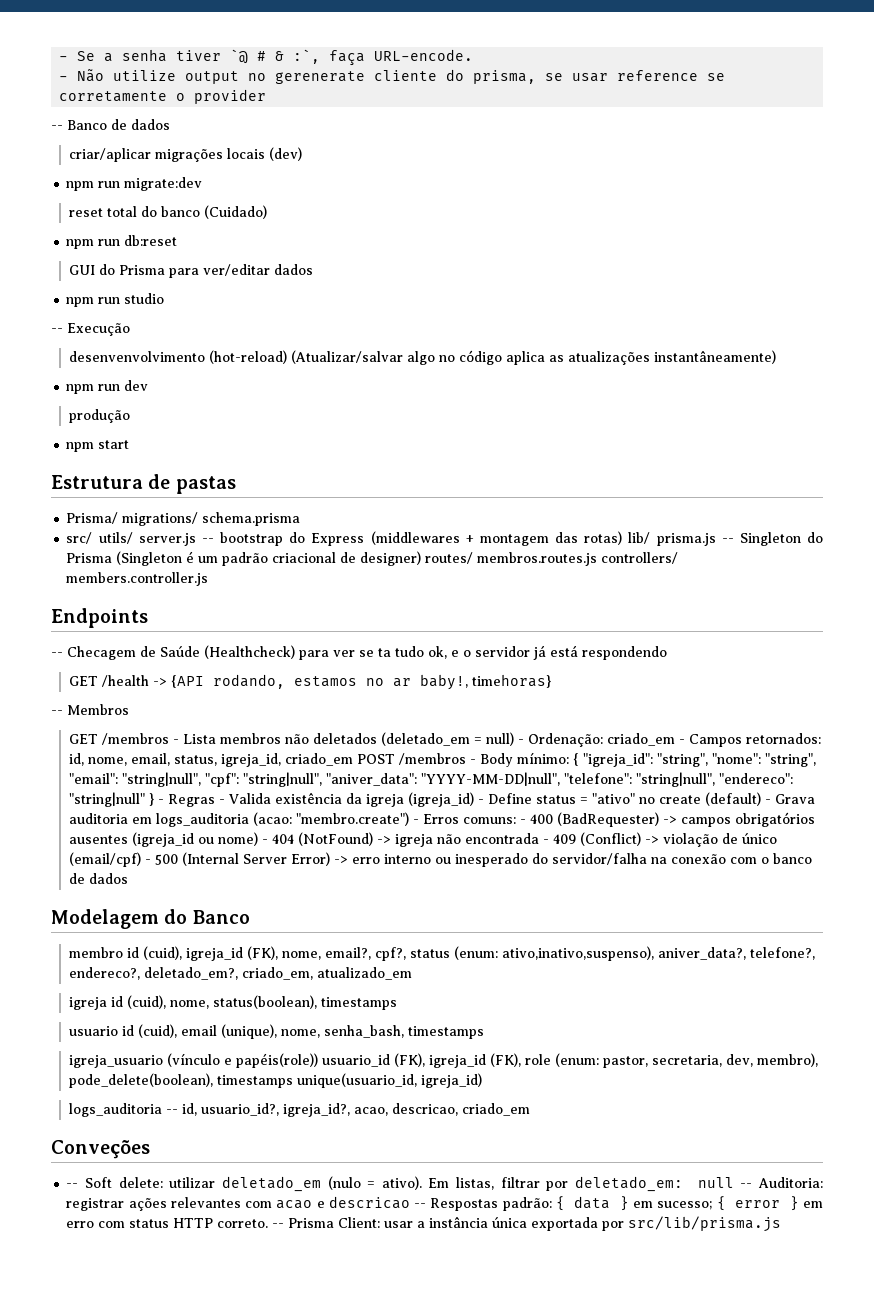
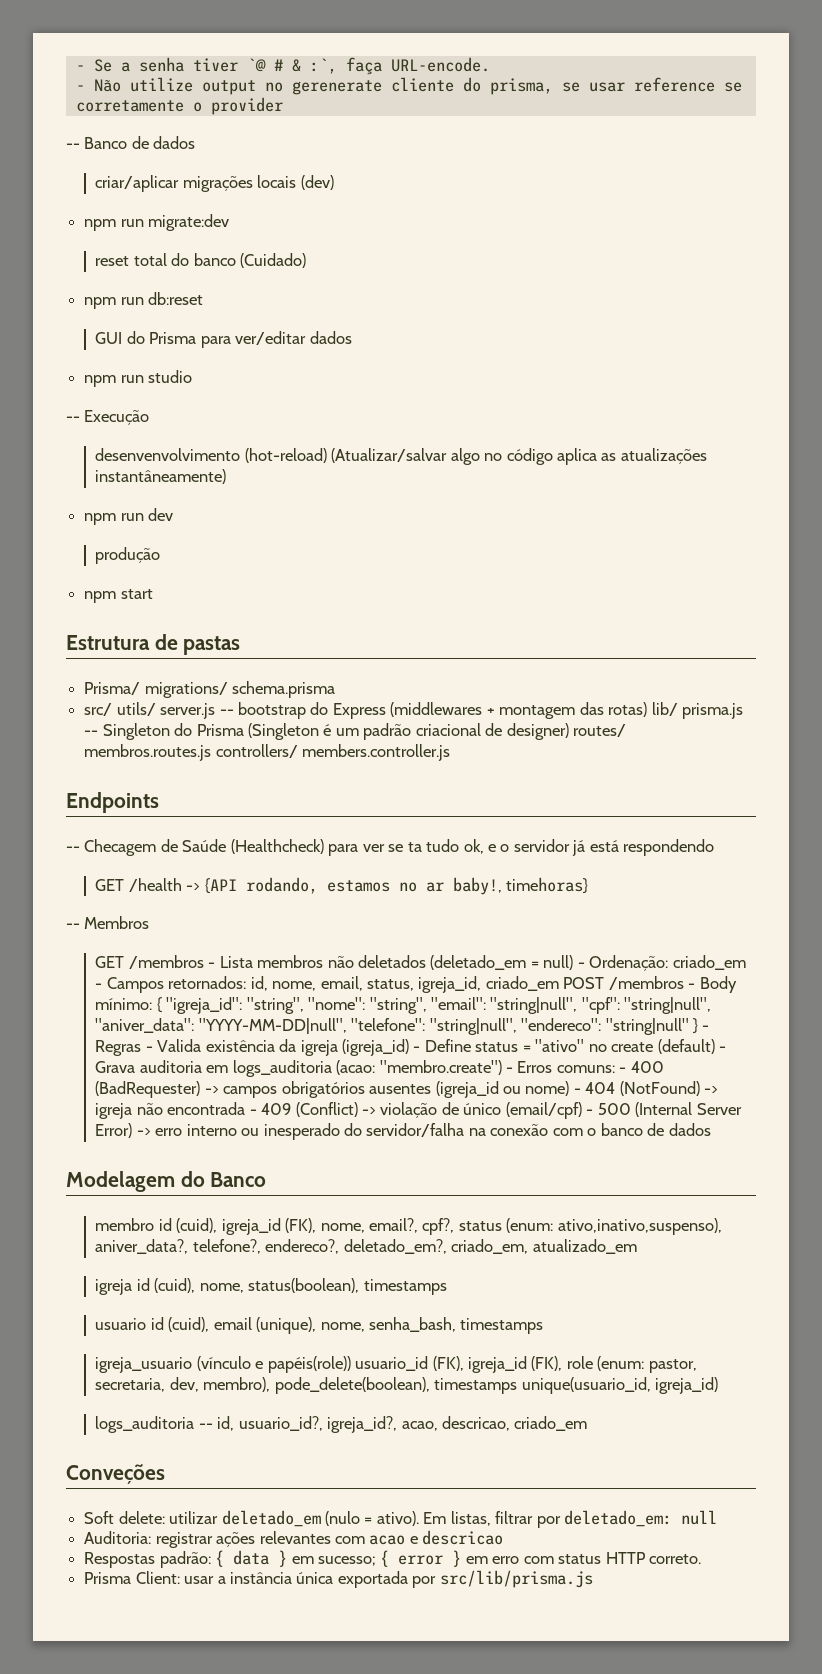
- -- Soft delete: utilizar deletado_em (nulo = ativo).
+ Soft delete: utilizar deletado_em (nulo = ativo).
- Em listas, filtrar por deletado_em: null -- Auditoria: registrar ações relevantes com acao e descricao -- Respostas padrão: { data } em sucesso; { error } em erro com status HTTP correto. -- Prisma Client: usar a instância única exportada por src/lib/prisma.js
+ Em listas, filtrar por deletado_em: null
+ Auditoria: registrar ações relevantes com acao e descricao
+ Respostas padrão: { data } em sucesso; { error } em erro com status HTTP correto.
+ Prisma Client: usar a instância única exportada por src/lib/prisma.js

